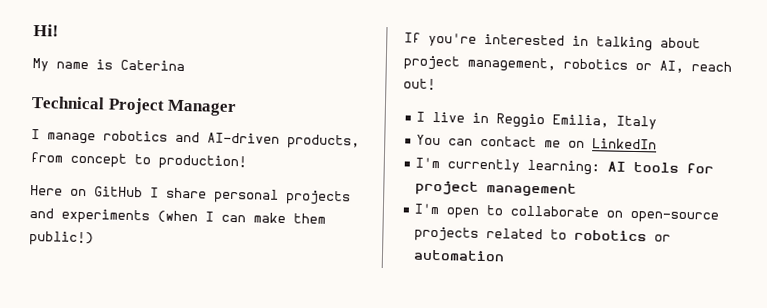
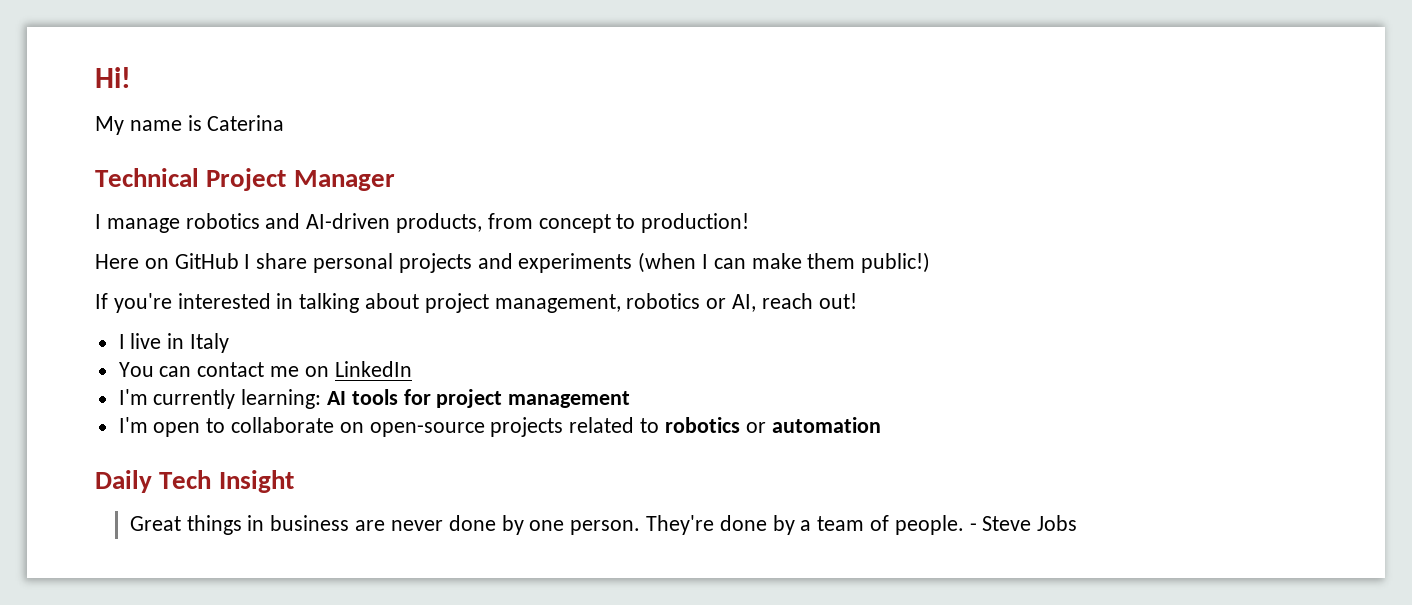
- I live in Reggio Emilia, Italy
+ I live in Italy
+ Daily Tech Insight
+ Great things in business are never done by one person. They're done by a team of people. - Steve Jobs

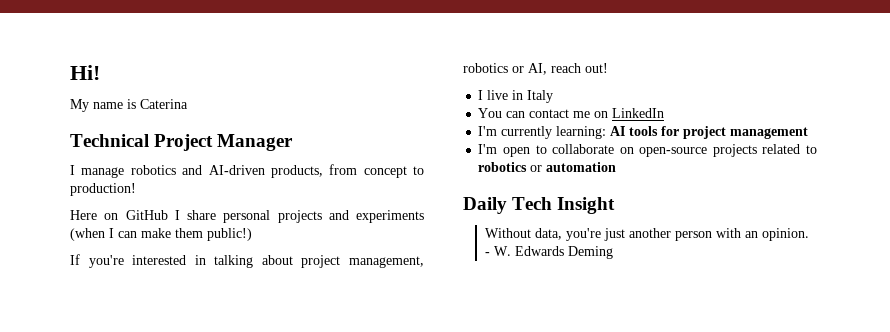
- Great things in business are never done by one person. They're done by a team of people. - Steve Jobs
+ Without data, you're just another person with an opinion. - W. Edwards Deming

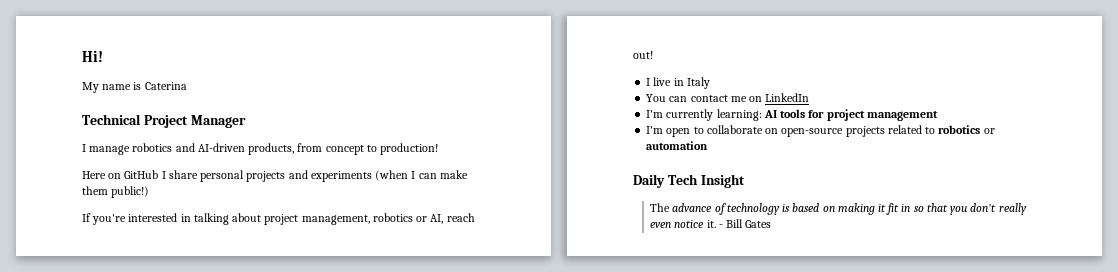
- Without data, you're just another person with an opinion. - W. Edwards Deming
+ The advance of technology is based on making it fit in so that you don't really even notice it. - Bill Gates

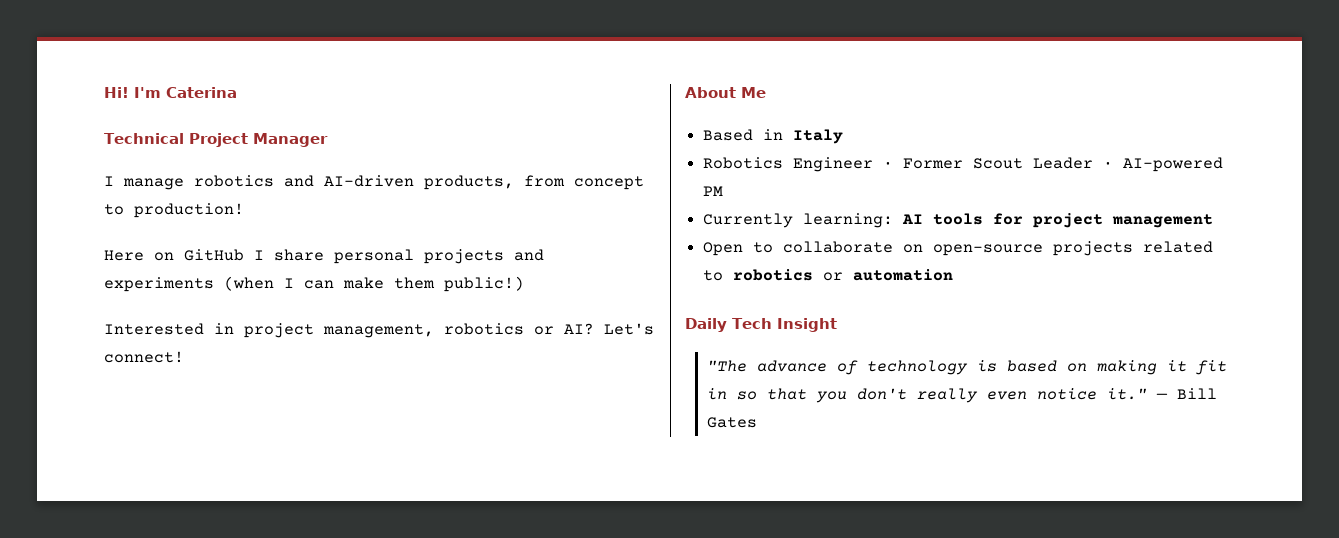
- Hi!
- My name is Caterina
+ Hi! I'm Caterina
- If you're interested in talking about project management, robotics or AI, reach out!
- I live in Italy
- You can contact me on LinkedIn
- I'm currently learning: AI tools for project management
+ Interested in project management, robotics or AI? Let's connect!
+ About Me
+ Based in Italy
+ Robotics Engineer · Former Scout Leader · AI-powered PM
+ Currently learning: AI tools for project management
- I'm open to collaborate on open-source projects related to robotics or automation
+ Open to collaborate on open-source projects related to robotics or automation
- The advance of technology is based on making it fit in so that you don't really even notice it. - Bill Gates
+ "The advance of technology is based on making it fit in so that you don't really even notice it." — Bill Gates

